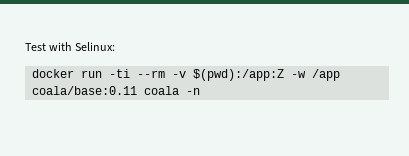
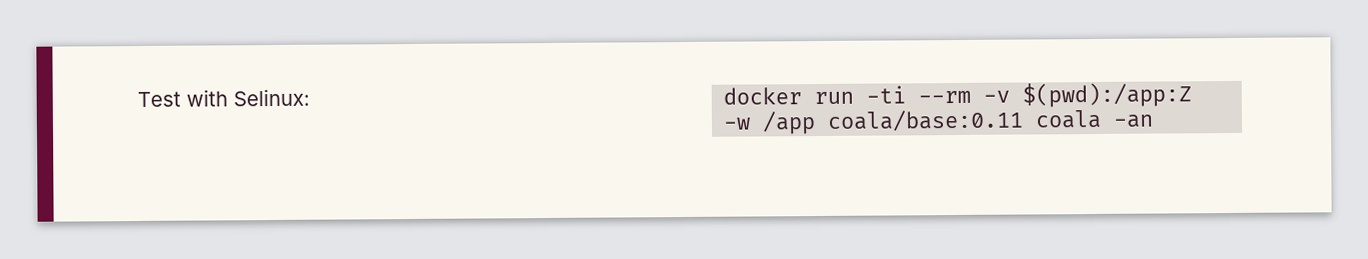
- docker run -ti --rm -v $(pwd):/app:Z -w /app coala/base:0.11 coala -n
+ docker run -ti --rm -v $(pwd):/app:Z -w /app coala/base:0.11 coala -an

